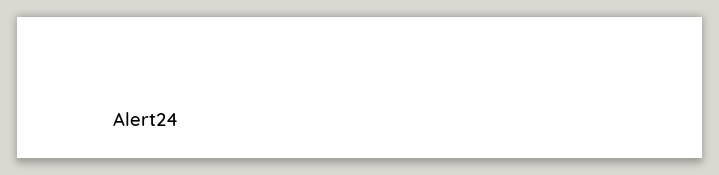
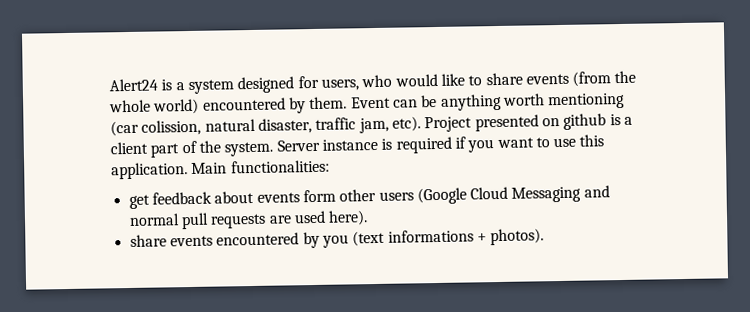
- Alert24
+ Alert24 is a system designed for users, who would like to share events (from the whole world) encountered by them. Event can be anything worth mentioning (car colission, natural disaster, traffic jam, etc). Project presented on github is a client part of the system. Server instance is required if you want to use this application. Main functionalities:
+ get feedback about events form other users (Google Cloud Messaging and normal pull requests are used here).
+ share events encountered by you (text informations + photos).

